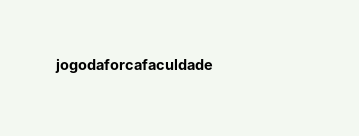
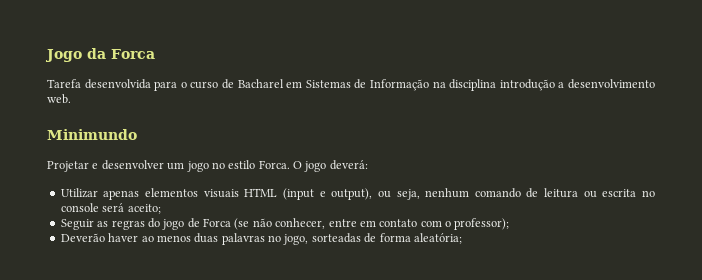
- jogodaforcafaculdade
+ Jogo da Forca
+ Tarefa desenvolvida para o curso de Bacharel em Sistemas de Informação na disciplina introdução a desenvolvimento web.
+ Minimundo
+ Projetar e desenvolver um jogo no estilo Forca. O jogo deverá:
+ Utilizar apenas elementos visuais HTML (input e output), ou seja, nenhum comando de leitura ou escrita no console será aceito;
+ Seguir as regras do jogo de Forca (se não conhecer, entre em contato com o professor);
+ Deverão haver ao menos duas palavras no jogo, sorteadas de forma aleatória;

